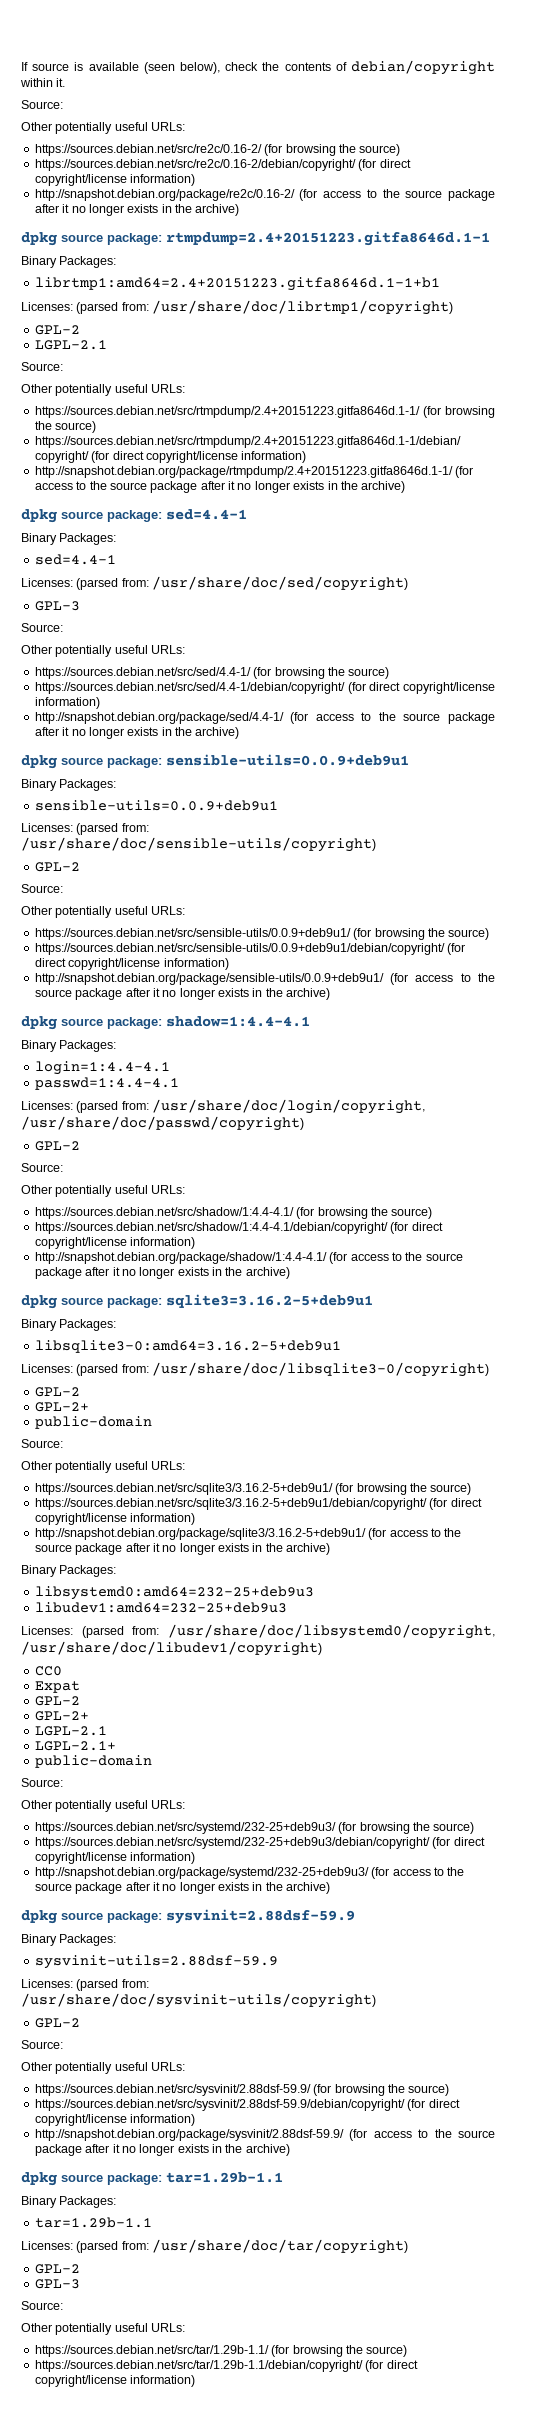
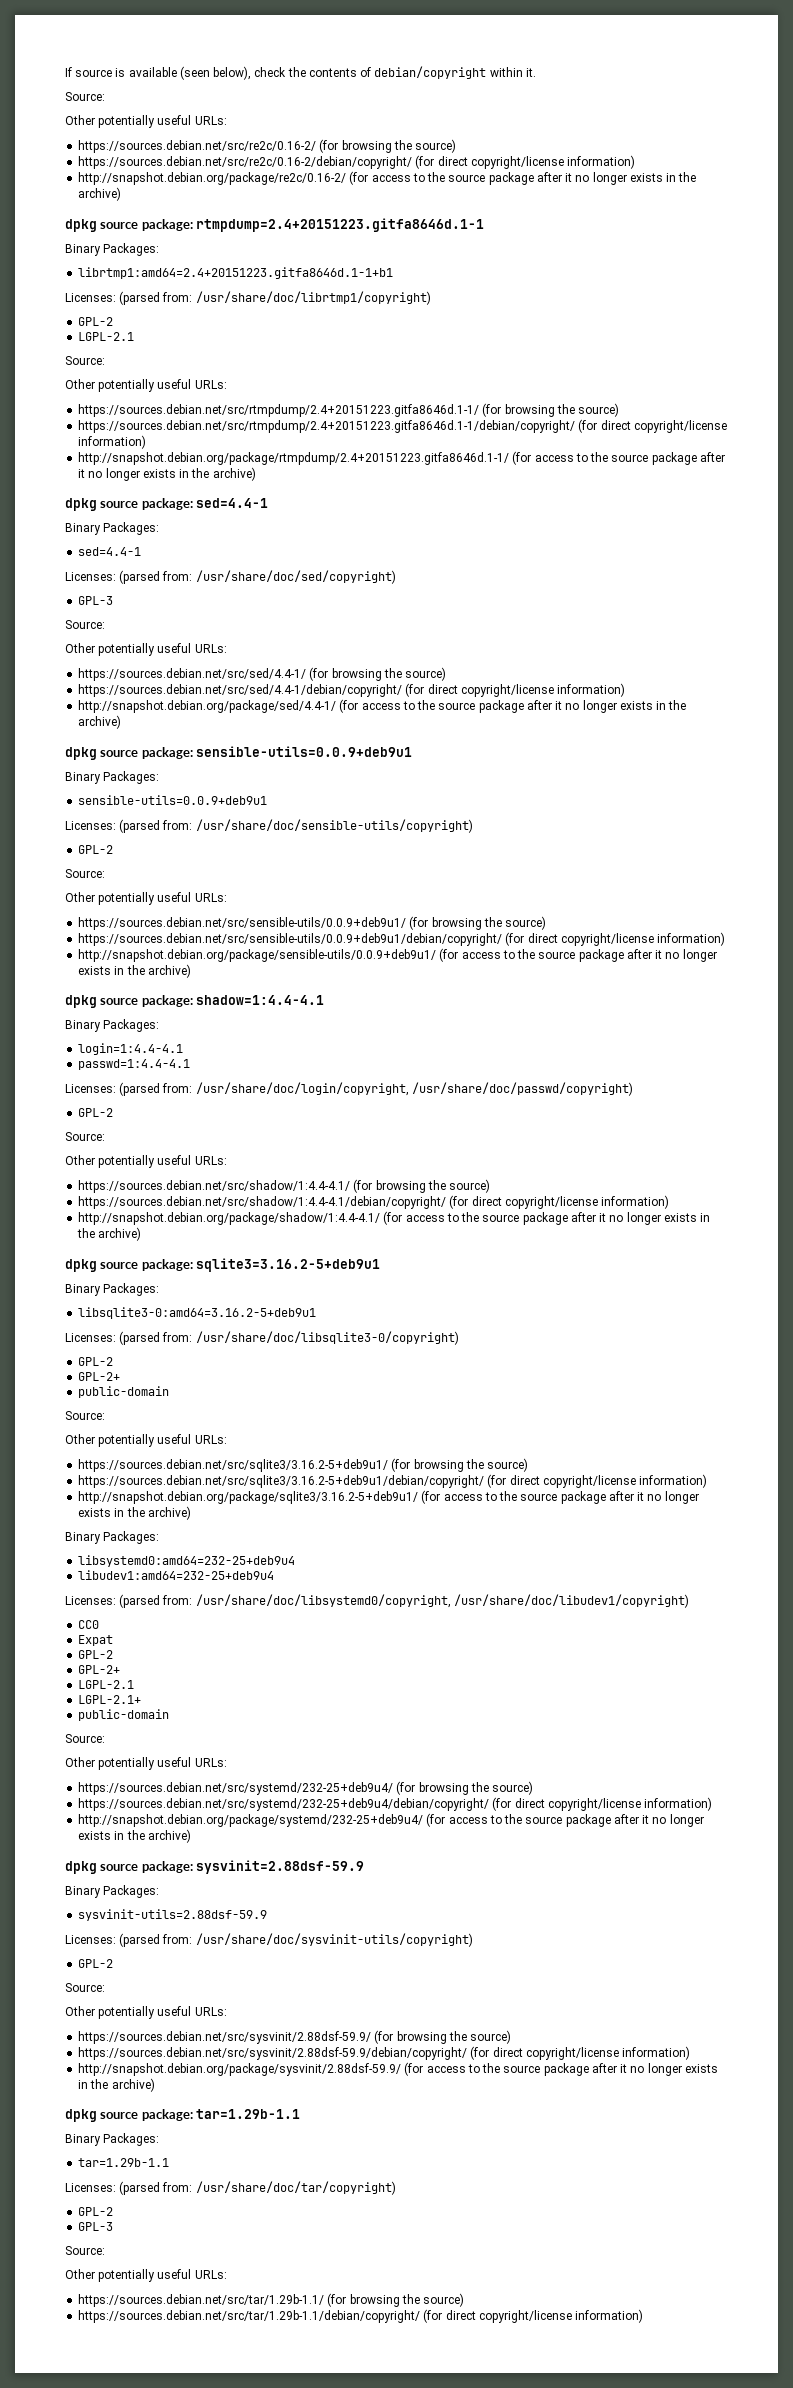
- libsystemd0:amd64=232-25+deb9u3
- libudev1:amd64=232-25+deb9u3
+ libsystemd0:amd64=232-25+deb9u4
+ libudev1:amd64=232-25+deb9u4
- https://sources.debian.net/src/systemd/232-25+deb9u3/ (for browsing the source)
- https://sources.debian.net/src/systemd/232-25+deb9u3/debian/copyright/ (for direct copyright/license information)
- http://snapshot.debian.org/package/systemd/232-25+deb9u3/ (for access to the source package after it no longer exists in the archive)
+ https://sources.debian.net/src/systemd/232-25+deb9u4/ (for browsing the source)
+ https://sources.debian.net/src/systemd/232-25+deb9u4/debian/copyright/ (for direct copyright/license information)
+ http://snapshot.debian.org/package/systemd/232-25+deb9u4/ (for access to the source package after it no longer exists in the archive)

